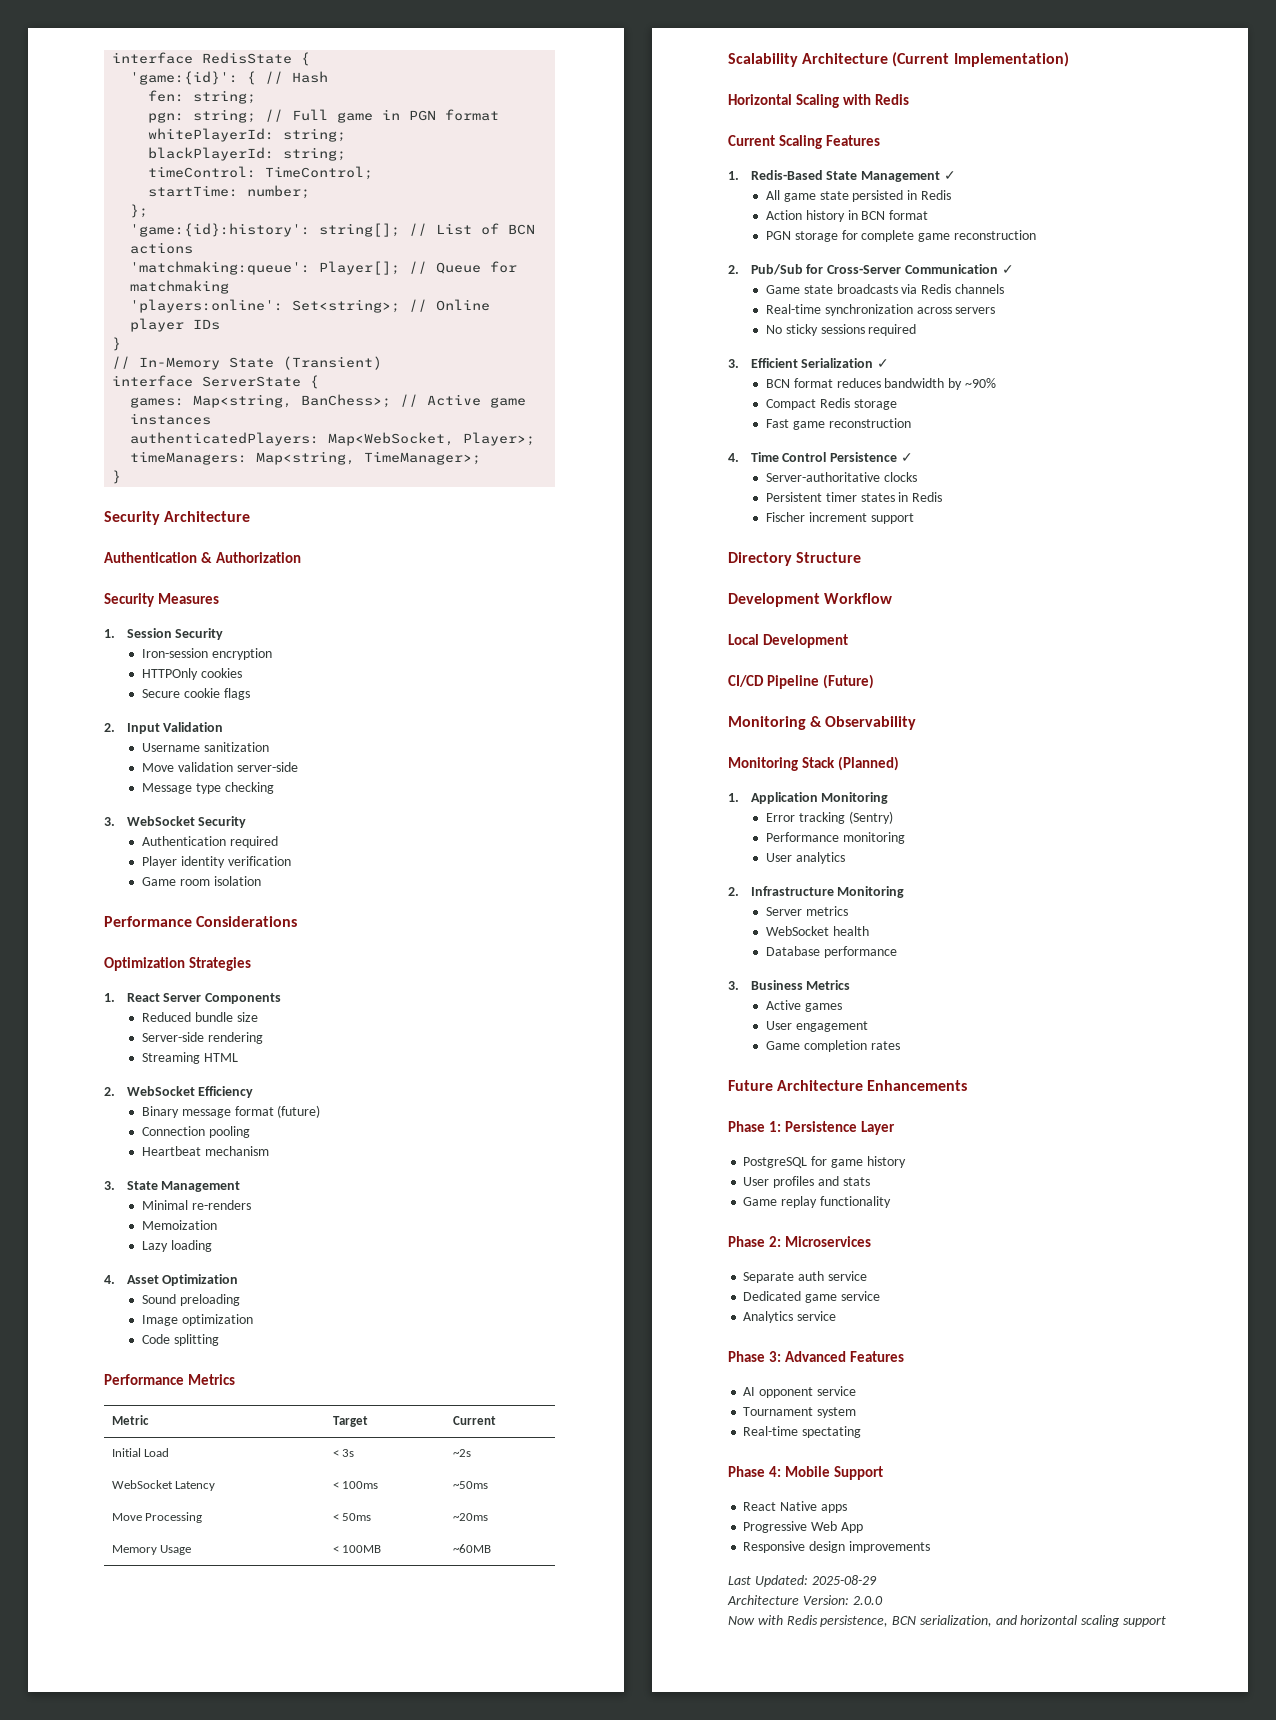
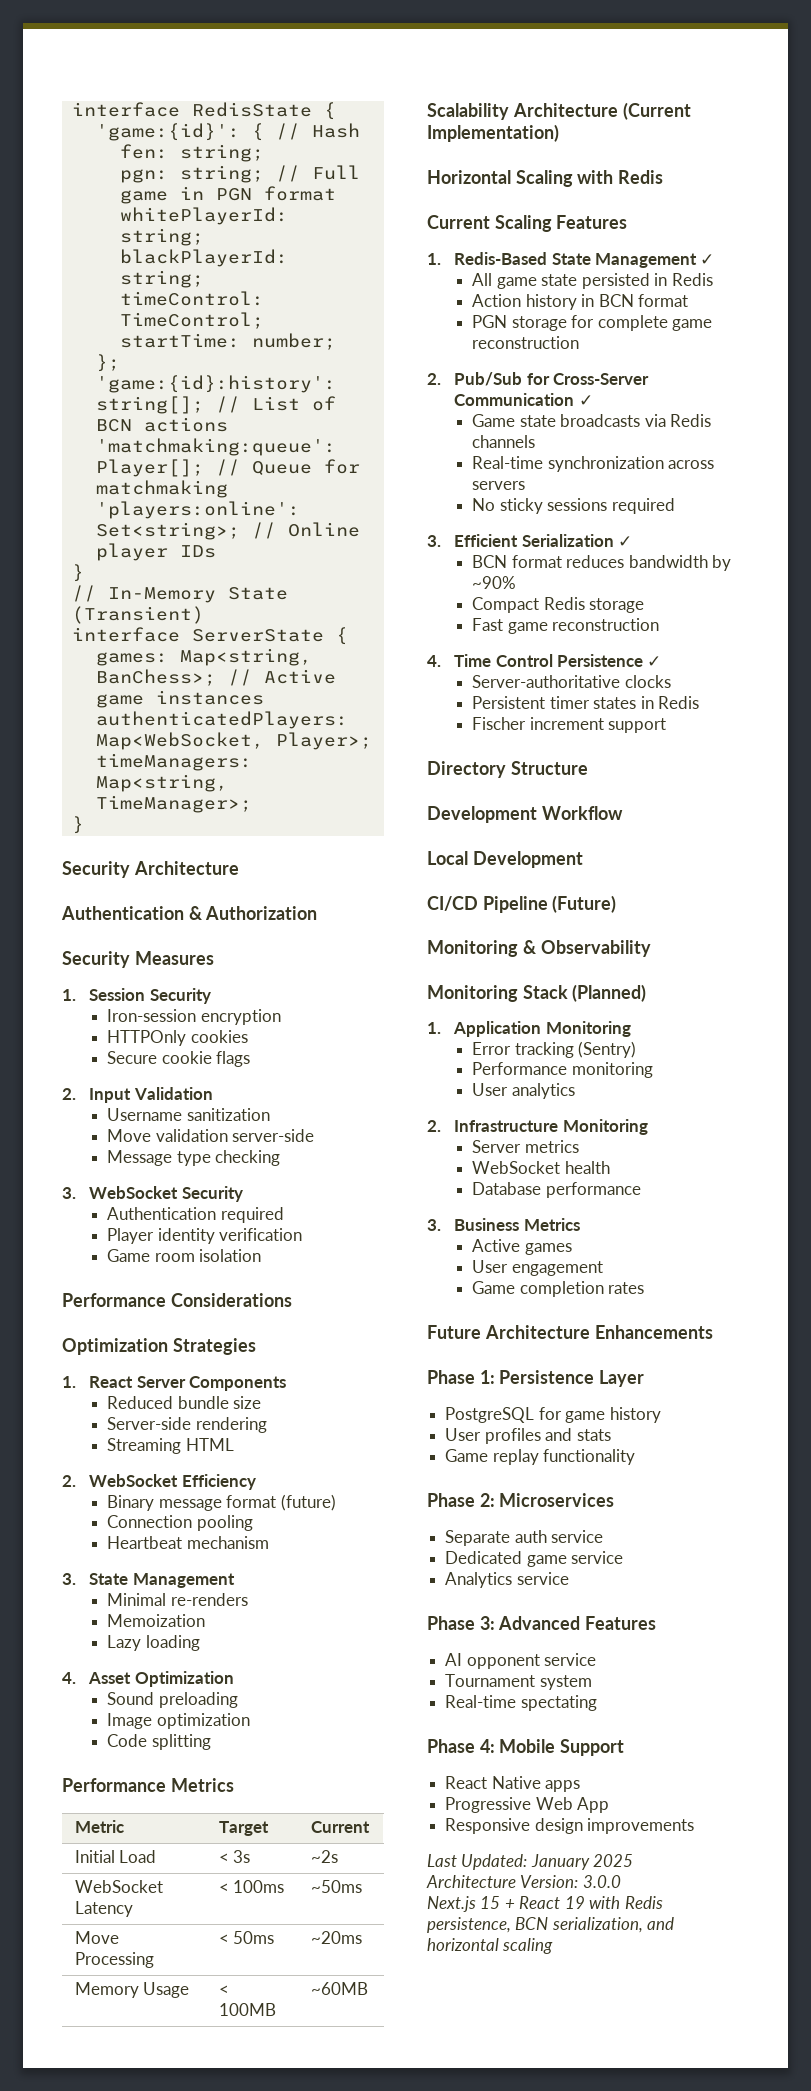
- Last Updated: 2025-08-29
+ Last Updated: January 2025
- Architecture Version: 2.0.0
- Now with Redis persistence, BCN serialization, and horizontal scaling support
+ Architecture Version: 3.0.0
+ Next.js 15 + React 19 with Redis persistence, BCN serialization, and horizontal scaling

